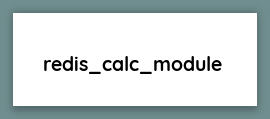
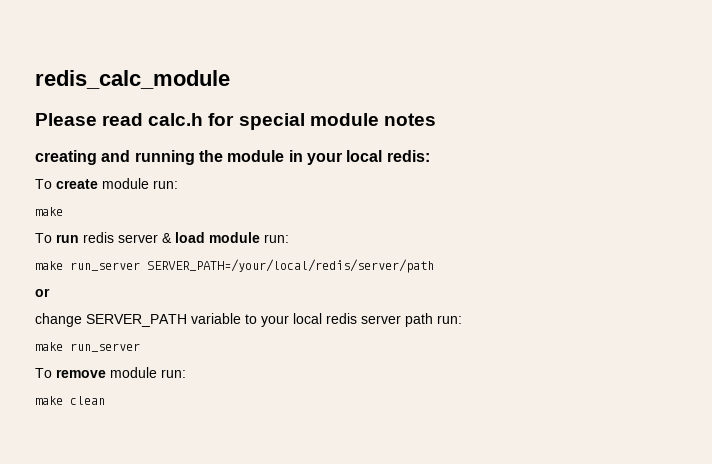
+ Please read calc.h for special module notes
+ creating and running the module in your local redis:
+ To create module run:
+ make
+ To run redis server & load module run:
+ make run_server SERVER_PATH=/your/local/redis/server/path
+ or
+ change SERVER_PATH variable to your local redis server path run:
+ make run_server
+ To remove module run:
+ make clean

